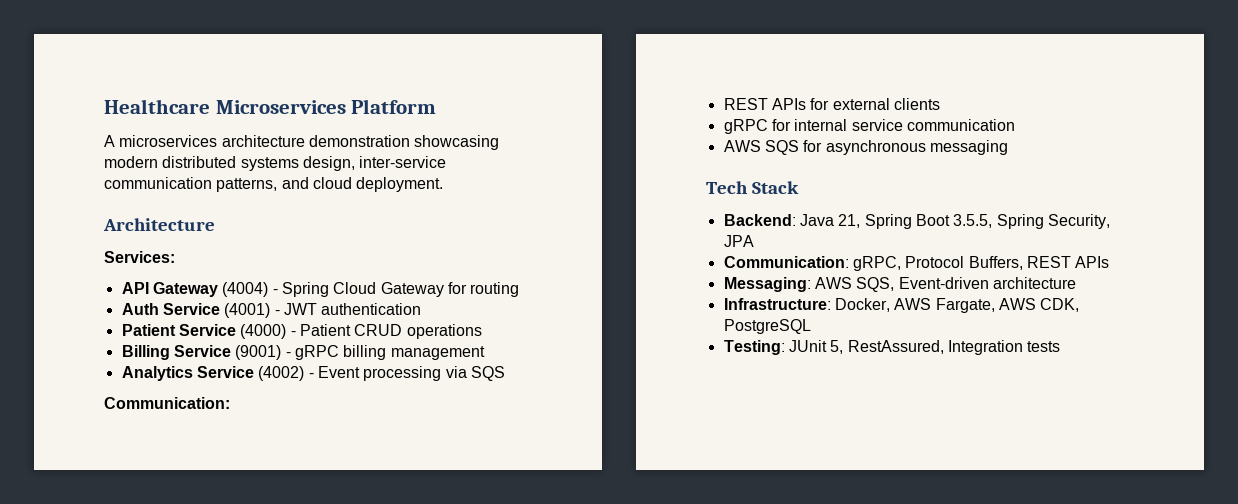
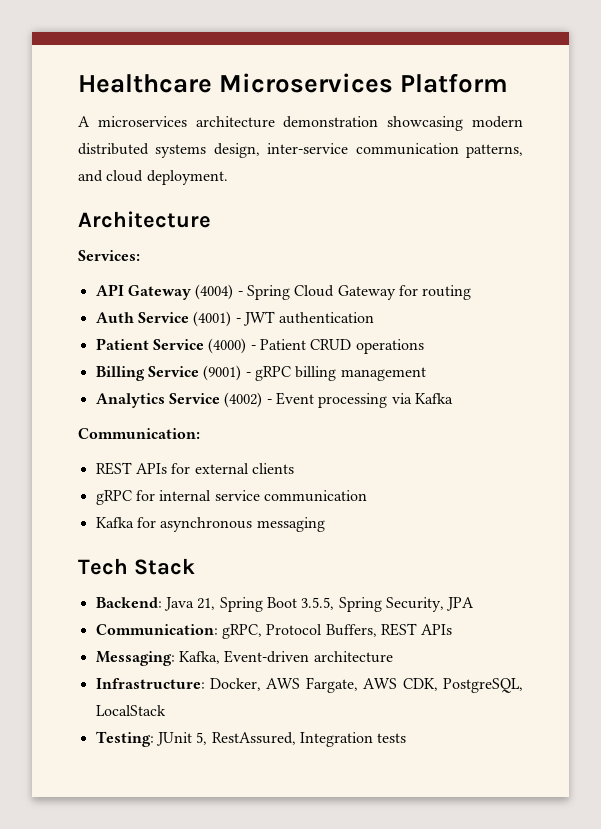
- Analytics Service (4002) - Event processing via SQS
+ Analytics Service (4002) - Event processing via Kafka
- AWS SQS for asynchronous messaging
+ Kafka for asynchronous messaging
- Messaging: AWS SQS, Event-driven architecture
+ Messaging: Kafka, Event-driven architecture
- Infrastructure: Docker, AWS Fargate, AWS CDK, PostgreSQL
+ Infrastructure: Docker, AWS Fargate, AWS CDK, PostgreSQL, LocalStack

